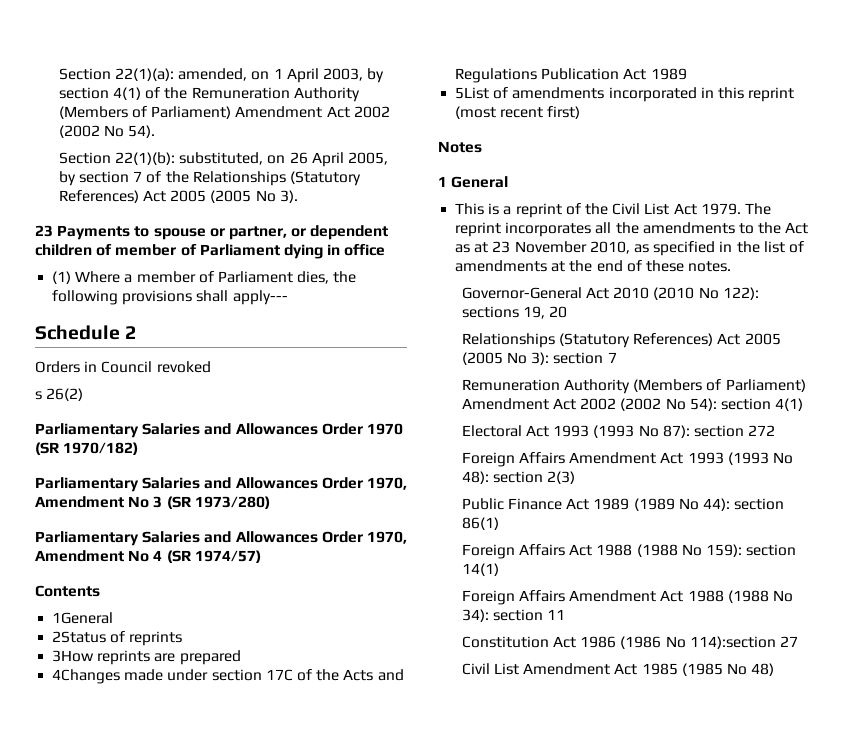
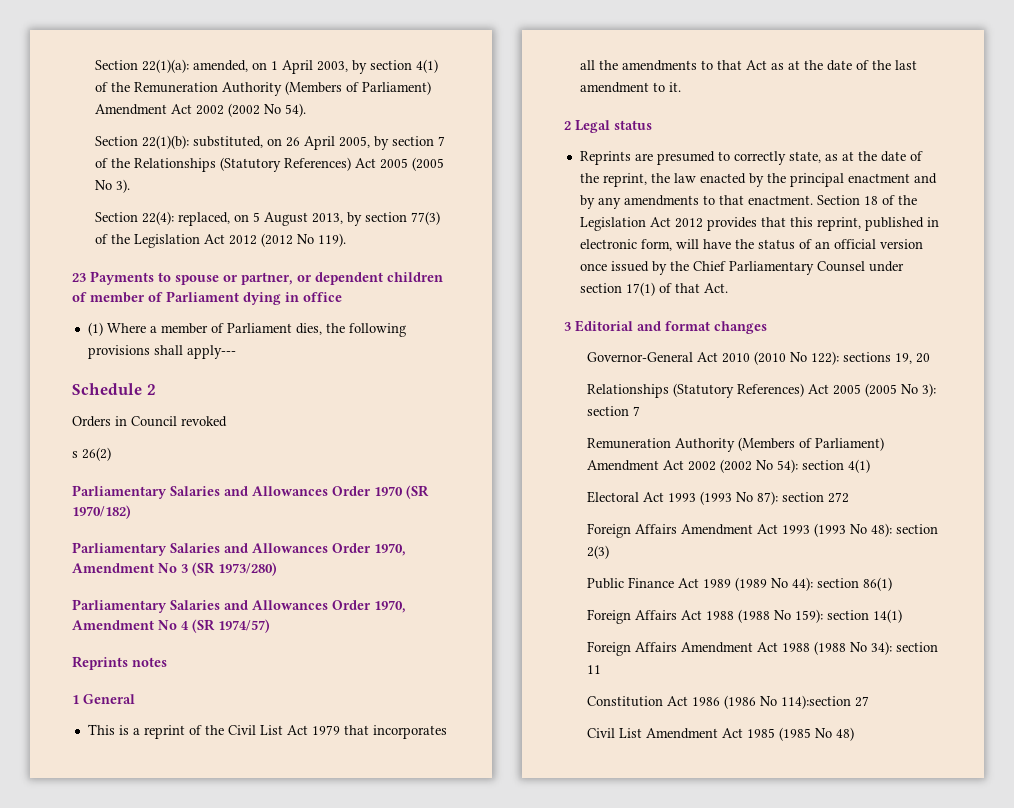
+ Section 22(4): replaced, on 5 August 2013, by section 77(3) of the Legislation Act 2012 (2012 No 119).
- Contents
- 1General
- 2Status of reprints
- 3How reprints are prepared
- 4Changes made under section 17C of the Acts and Regulations Publication Act 1989
- 5List of amendments incorporated in this reprint (most recent first)
- Notes
+ Reprints notes
- This is a reprint of the Civil List Act 1979. The reprint incorporates all the amendments to the Act as at 23 November 2010, as specified in the list of amendments at the end of these notes.
+ This is a reprint of the Civil List Act 1979 that incorporates all the amendments to that Act as at the date of the last amendment to it.
+ 2 Legal status
+ Reprints are presumed to correctly state, as at the date of the reprint, the law enacted by the principal enactment and by any amendments to that enactment. Section 18 of the Legislation Act 2012 provides that this reprint, published in electronic form, will have the status of an official version once issued by the Chief Parliamentary Counsel under section 17(1) of that Act.
+ 3 Editorial and format changes

